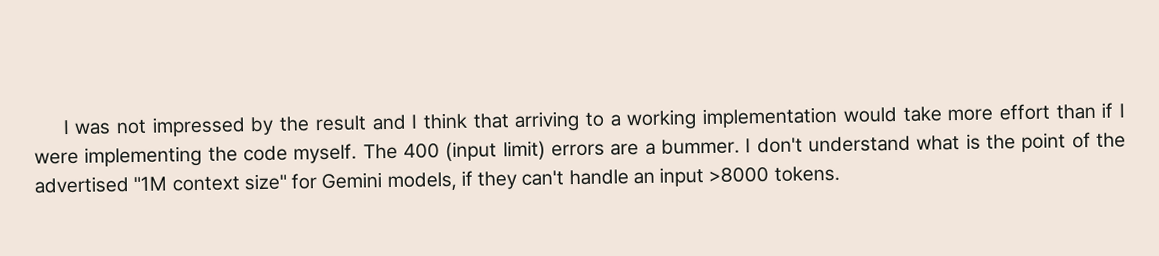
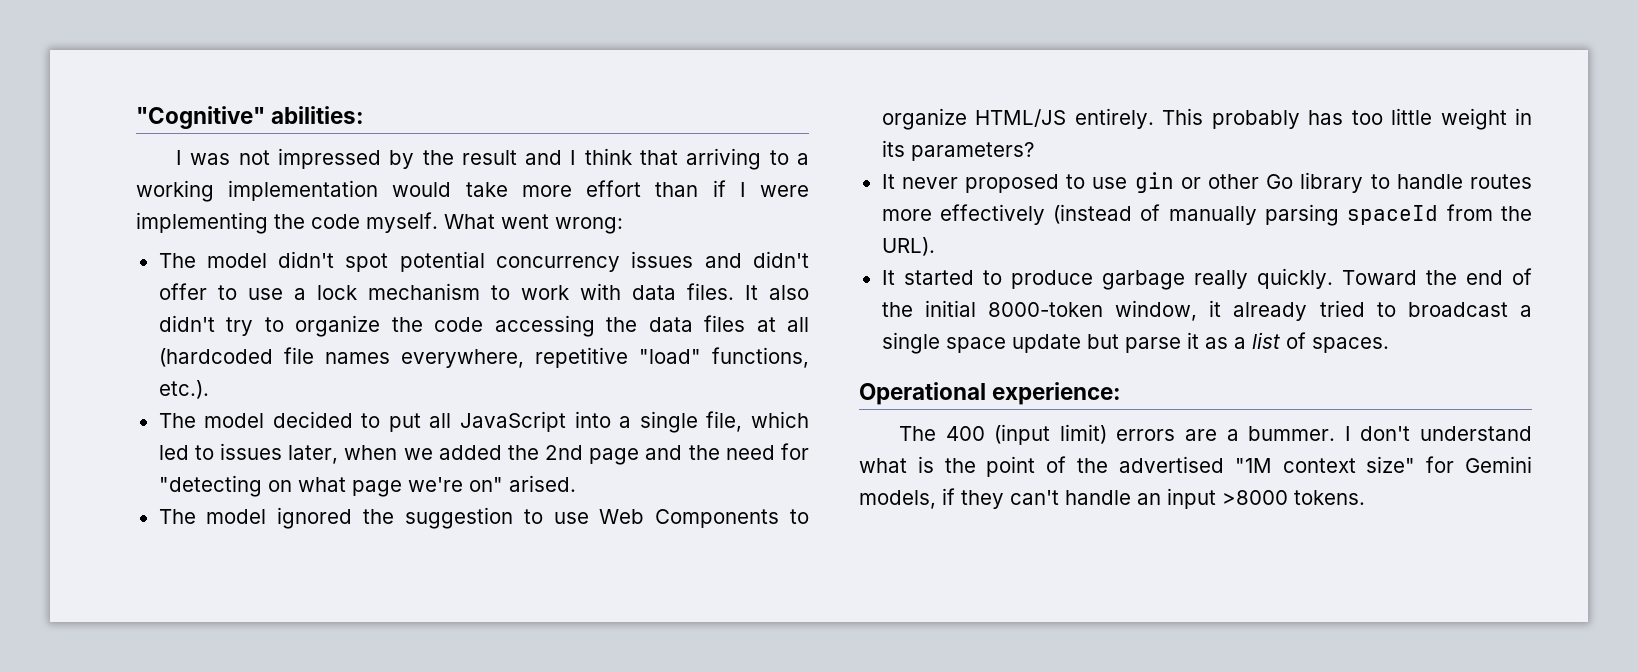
+ "Cognitive" abilities:
- I was not impressed by the result and I think that arriving to a working implementation would take more effort than if I were implementing the code myself. The 400 (input limit) errors are a bummer.
+ I was not impressed by the result and I think that arriving to a working implementation would take more effort than if I were implementing the code myself. What went wrong:
+ The model didn't spot potential concurrency issues and didn't offer to use a lock mechanism to work with data files. It also didn't try to organize the code accessing the data files at all (hardcoded file names everywhere, repetitive "load" functions, etc.).
+ The model decided to put all JavaScript into a single file, which led to issues later, when we added the 2nd page and the need for "detecting on what page we're on" arised.
+ The model ignored the suggestion to use Web Components to organize HTML/JS entirely. This probably has too little weight in its parameters?
+ It never proposed to use gin or other Go library to handle routes more effectively (instead of manually parsing spaceId from the URL).
+ It started to produce garbage really quickly. Toward the end of the initial 8000-token window, it already tried to broadcast a single space update but parse it as a list of spaces.
+ Operational experience:
+ The 400 (input limit) errors are a bummer.

